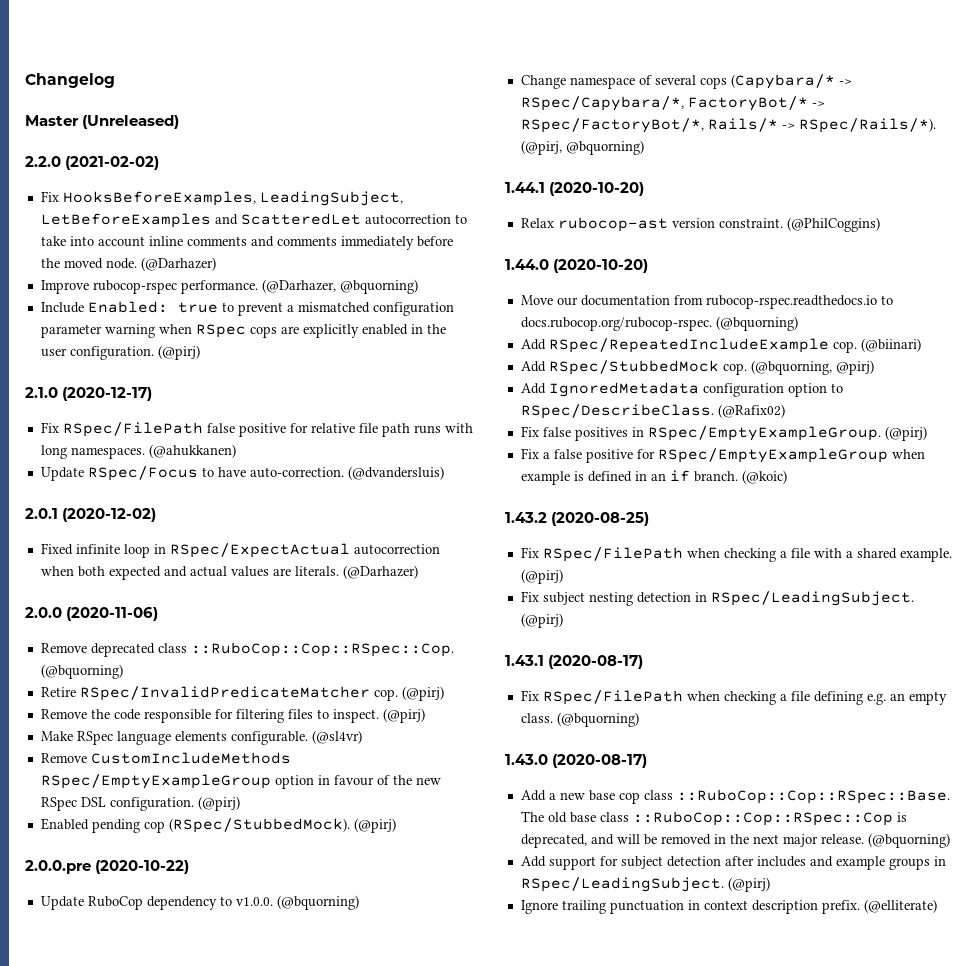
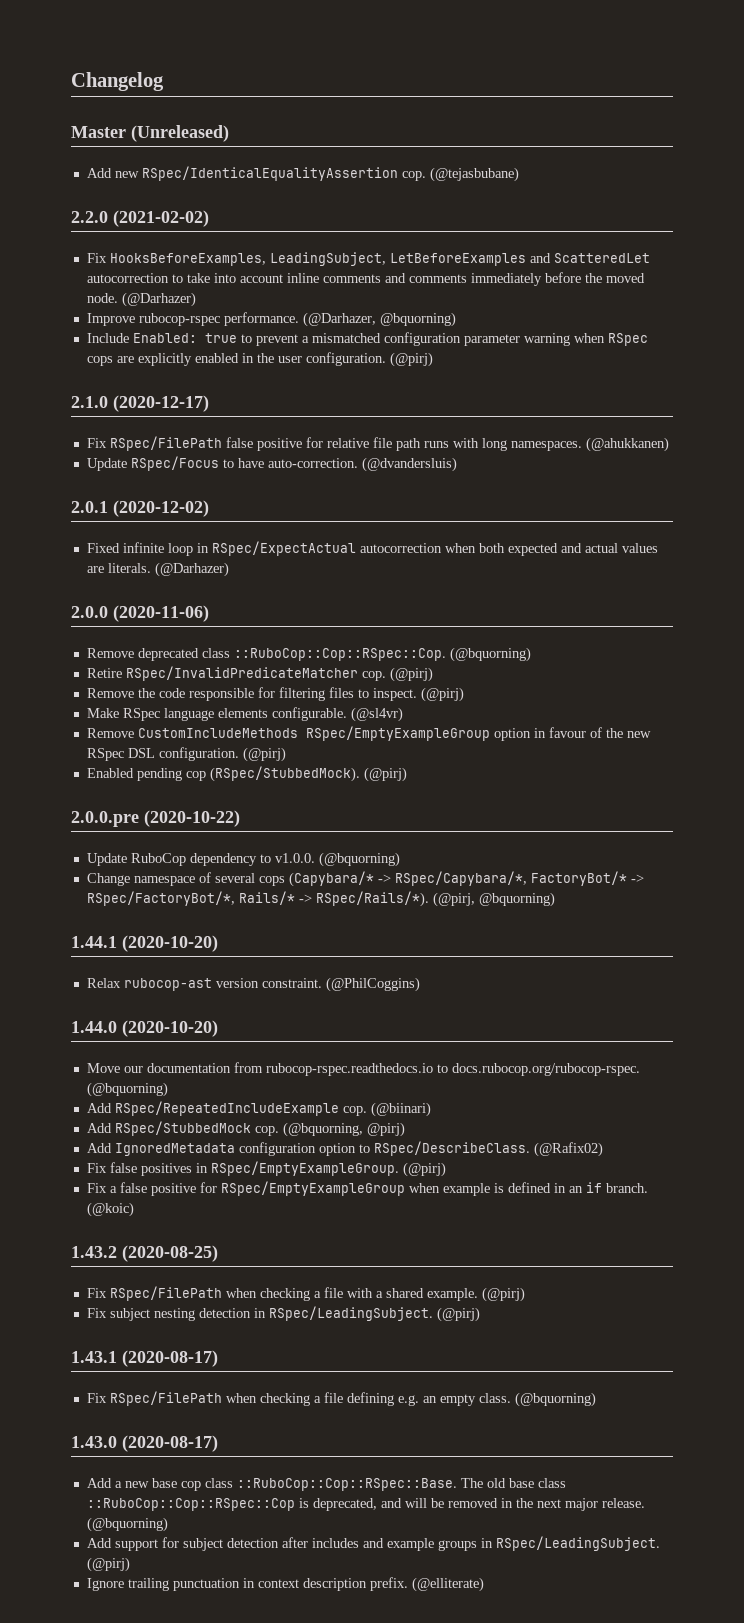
+ Add new RSpec/IdenticalEqualityAssertion cop. (@tejasbubane)

